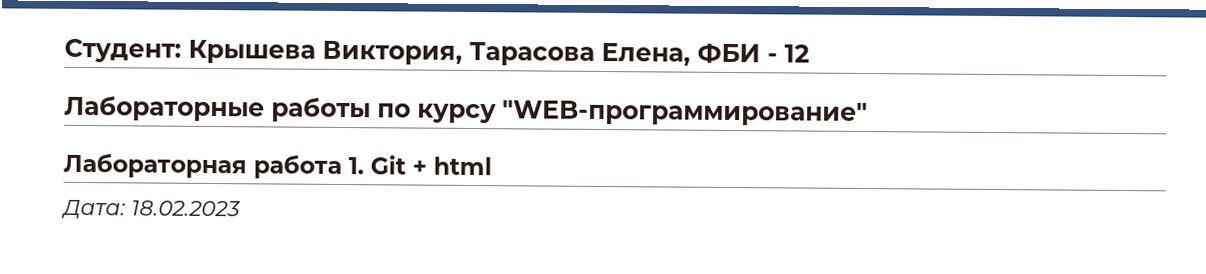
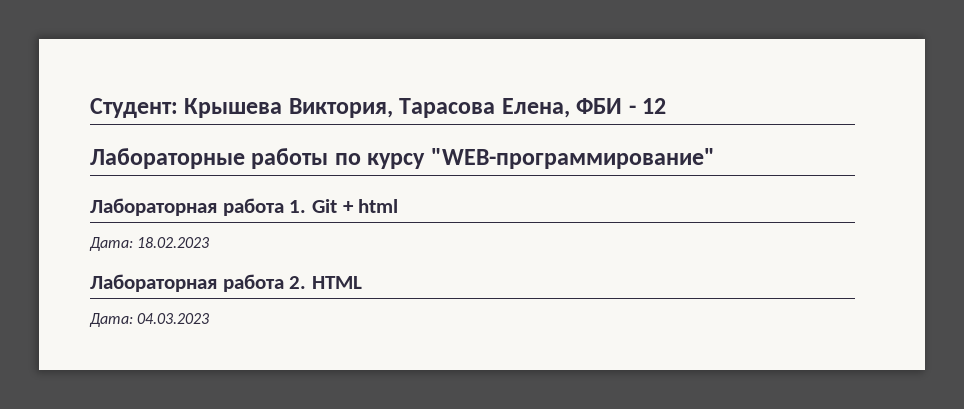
+ Лабораторная работа 2. HTML
+ Дата: 04.03.2023

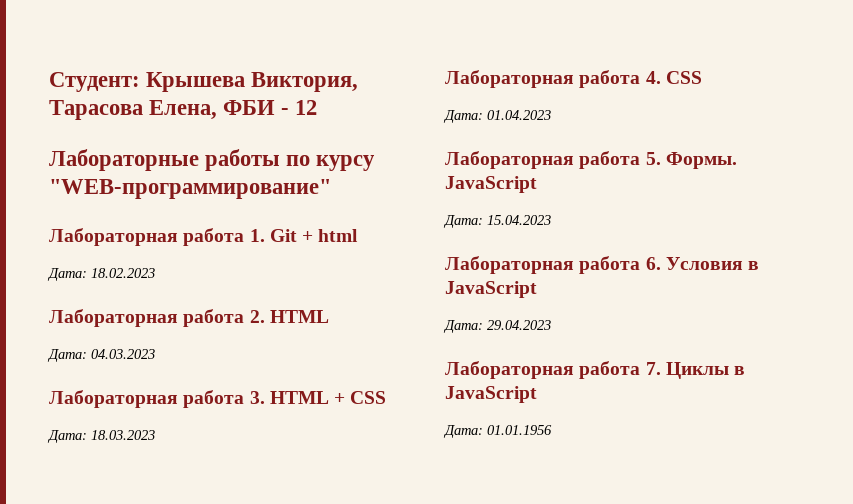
+ Лабораторная работа 3. HTML + CSS
+ Дата: 18.03.2023
+ Лабораторная работа 4. CSS
+ Дата: 01.04.2023
+ Лабораторная работа 5. Формы. JavaScript
+ Дата: 15.04.2023
+ Лабораторная работа 6. Условия в JavaScript
+ Дата: 29.04.2023
+ Лабораторная работа 7. Циклы в JavaScript
+ Дата: 01.01.1956

